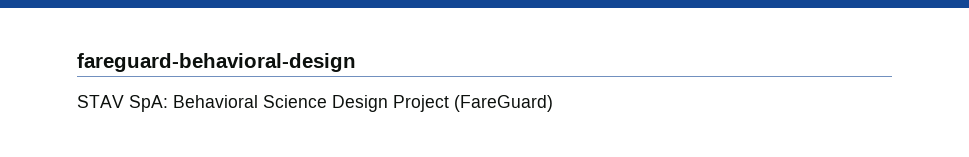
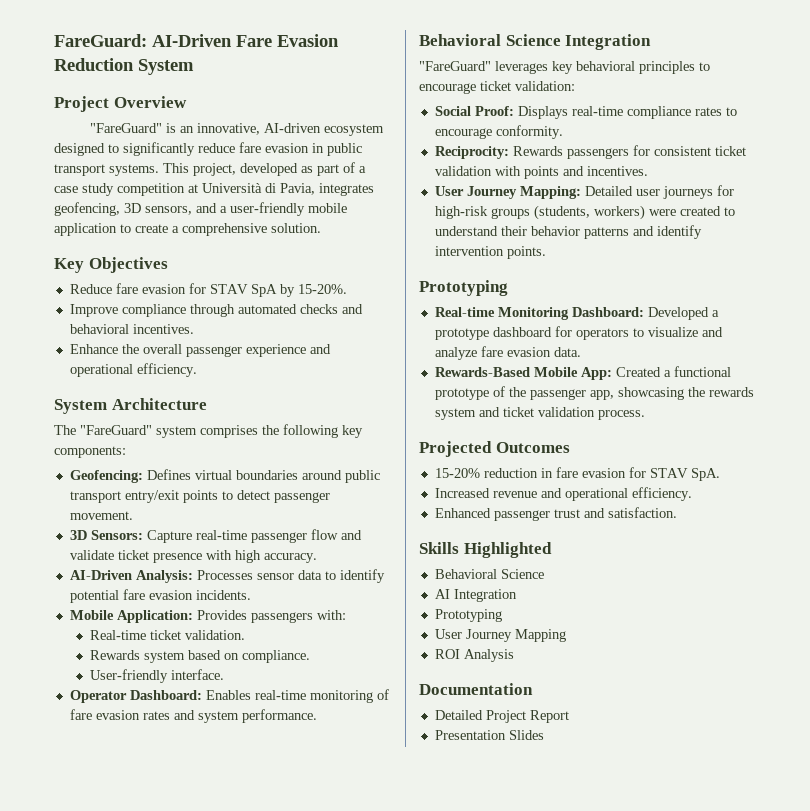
- fareguard-behavioral-design
- STAV SpA: Behavioral Science Design Project (FareGuard)
+ FareGuard: AI-Driven Fare Evasion Reduction System
+ Project Overview
+ "FareGuard" is an innovative, AI-driven ecosystem designed to significantly reduce fare evasion in public transport systems. This project, developed as part of a case study competition at Università di Pavia, integrates geofencing, 3D sensors, and a user-friendly mobile application to create a comprehensive solution.
+ Key Objectives
+ Reduce fare evasion for STAV SpA by 15-20%.
+ Improve compliance through automated checks and behavioral incentives.
+ Enhance the overall passenger experience and operational efficiency.
+ System Architecture
+ The "FareGuard" system comprises the following key components:
+ Geofencing: Defines virtual boundaries around public transport entry/exit points to detect passenger movement.
+ 3D Sensors: Capture real-time passenger flow and validate ticket presence with high accuracy.
+ AI-Driven Analysis: Processes sensor data to identify potential fare evasion incidents.
+ Mobile Application: Provides passengers with:
+ Real-time ticket validation.
+ Rewards system based on compliance.
+ User-friendly interface.
+ Operator Dashboard: Enables real-time monitoring of fare evasion rates and system performance.
+ Behavioral Science Integration
+ "FareGuard" leverages key behavioral principles to encourage ticket validation:
+ Social Proof: Displays real-time compliance rates to encourage conformity.
+ Reciprocity: Rewards passengers for consistent ticket validation with points and incentives.
+ User Journey Mapping: Detailed user journeys for high-risk groups (students, workers) were created to understand their behavior patterns and identify intervention points.
+ Prototyping
+ Real-time Monitoring Dashboard: Developed a prototype dashboard for operators to visualize and analyze fare evasion data.
+ Rewards-Based Mobile App: Created a functional prototype of the passenger app, showcasing the rewards system and ticket validation process.
+ Projected Outcomes
+ 15-20% reduction in fare evasion for STAV SpA.
+ Increased revenue and operational efficiency.
+ Enhanced passenger trust and satisfaction.
+ Skills Highlighted
+ Behavioral Science
+ AI Integration
+ Prototyping
+ User Journey Mapping
+ ROI Analysis
+ Documentation
+ Detailed Project Report
+ Presentation Slides

